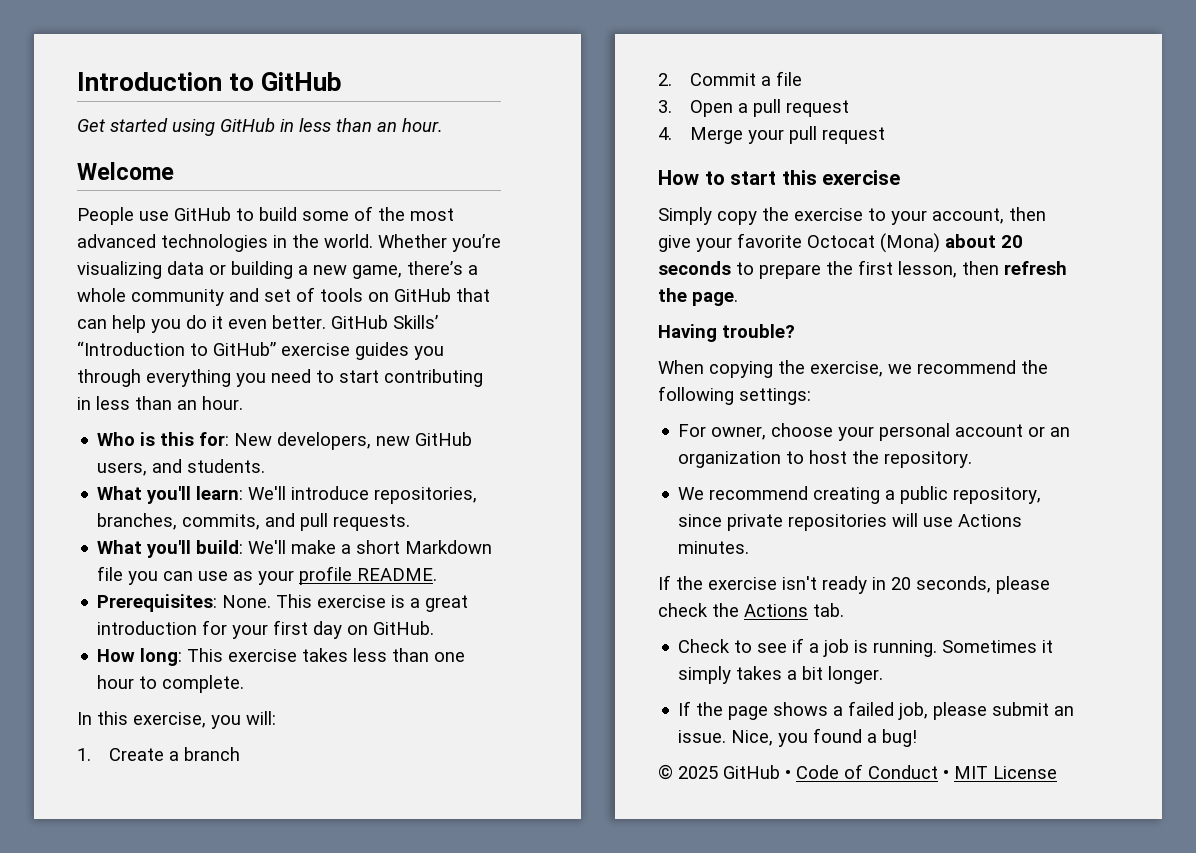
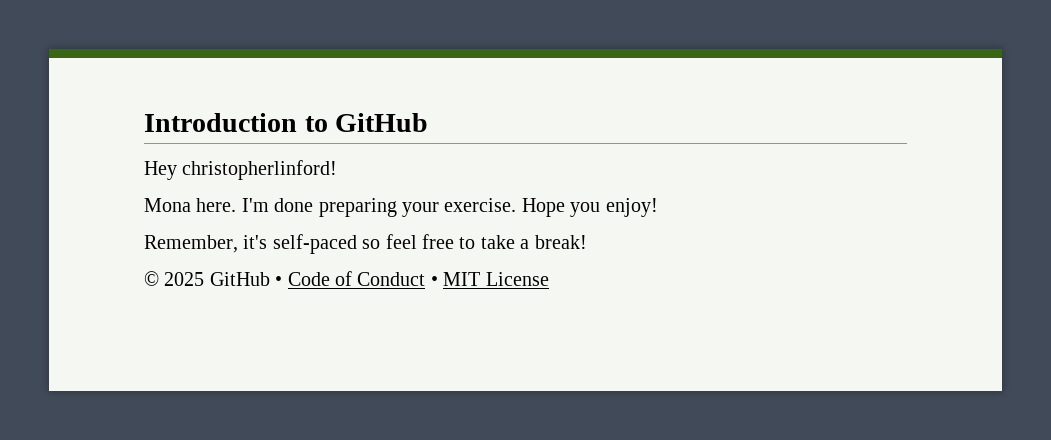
- Get started using GitHub in less than an hour.
- Welcome
- People use GitHub to build some of the most advanced technologies in the world. Whether you’re visualizing data or building a new game, there’s a whole community and set of tools on GitHub that can help you do it even better. GitHub Skills’ “Introduction to GitHub” exercise guides you through everything you need to start contributing in less than an hour.
- Who is this for: New developers, new GitHub users, and students.
- What you'll learn: We'll introduce repositories, branches, commits, and pull requests.
- What you'll build: We'll make a short Markdown file you can use as your profile README.
- Prerequisites: None. This exercise is a great introduction for your first day on GitHub.
- How long: This exercise takes less than one hour to complete.
- In this exercise, you will:
- 1. Create a branch
- 2. Commit a file
- 3. Open a pull request
- 4. Merge your pull request
- How to start this exercise
- Simply copy the exercise to your account, then give your favorite Octocat (Mona) about 20 seconds to prepare the first lesson, then refresh the page.
- Having trouble?
- When copying the exercise, we recommend the following settings:
- For owner, choose your personal account or an organization to host the repository.
- We recommend creating a public repository, since private repositories will use Actions minutes.
- If the exercise isn't ready in 20 seconds, please check the Actions tab.
- Check to see if a job is running. Sometimes it simply takes a bit longer.
- If the page shows a failed job, please submit an issue. Nice, you found a bug!
+ Hey christopherlinford!
+ Mona here. I'm done preparing your exercise. Hope you enjoy!
+ Remember, it's self-paced so feel free to take a break!

